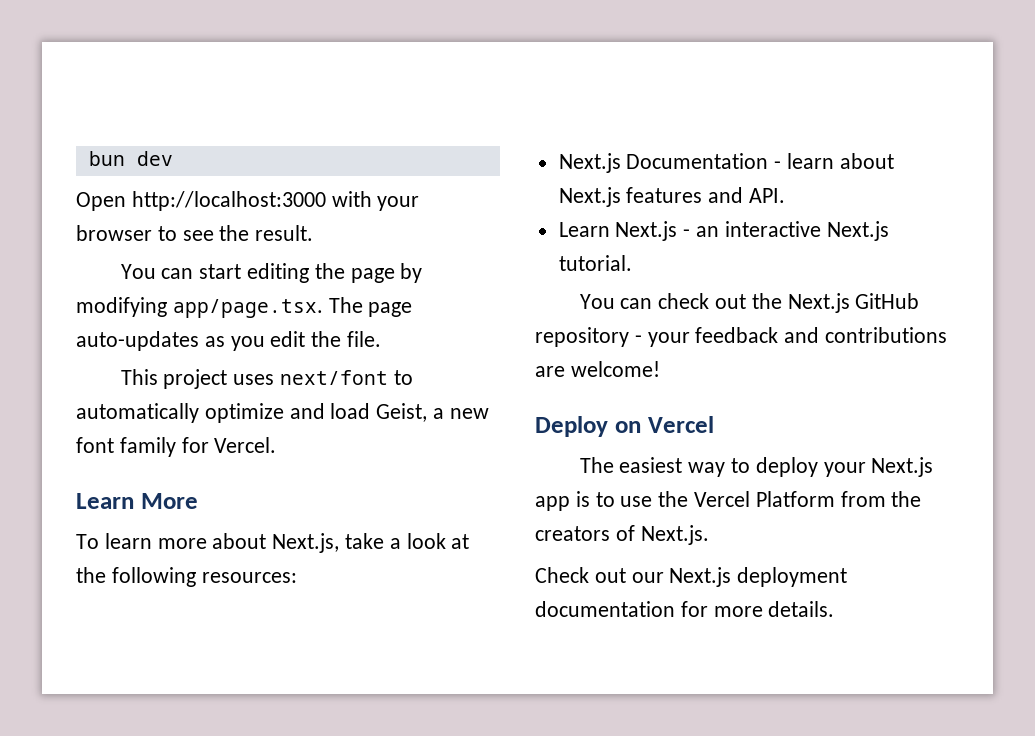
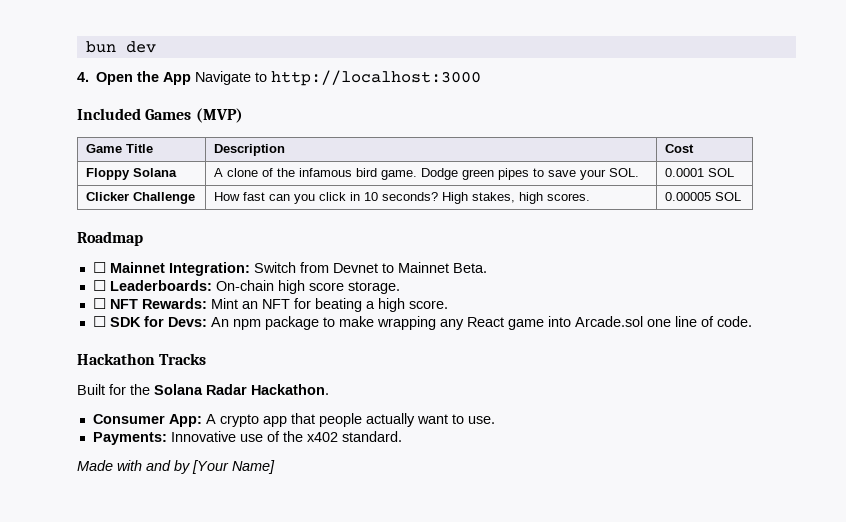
- Open http://localhost:3000 with your browser to see the result.
- You can start editing the page by modifying app/page.tsx. The page auto-updates as you edit the file.
- This project uses next/font to automatically optimize and load Geist, a new font family for Vercel.
- Learn More
- To learn more about Next.js, take a look at the following resources:
- Next.js Documentation - learn about Next.js features and API.
- Learn Next.js - an interactive Next.js tutorial.
- You can check out the Next.js GitHub repository - your feedback and contributions are welcome!
- Deploy on Vercel
- The easiest way to deploy your Next.js app is to use the Vercel Platform from the creators of Next.js.
- Check out our Next.js deployment documentation for more details.
+ 4. Open the App Navigate to http://localhost:3000
+ Included Games (MVP)
+ Game Title | Description | Cost
+ Floppy Solana | A clone of the infamous bird game. Dodge green pipes to save your SOL. | 0.0001 SOL
+ Clicker Challenge | How fast can you click in 10 seconds? High stakes, high scores. | 0.00005 SOL
+ Roadmap
+ ☐ Mainnet Integration: Switch from Devnet to Mainnet Beta.
+ ☐ Leaderboards: On-chain high score storage.
+ ☐ NFT Rewards: Mint an NFT for beating a high score.
+ ☐ SDK for Devs: An npm package to make wrapping any React game into Arcade.sol one line of code.
+ Hackathon Tracks
+ Built for the Solana Radar Hackathon.
+ Consumer App: A crypto app that people actually want to use.
+ Payments: Innovative use of the x402 standard.
+ Made with and by [Your Name]

